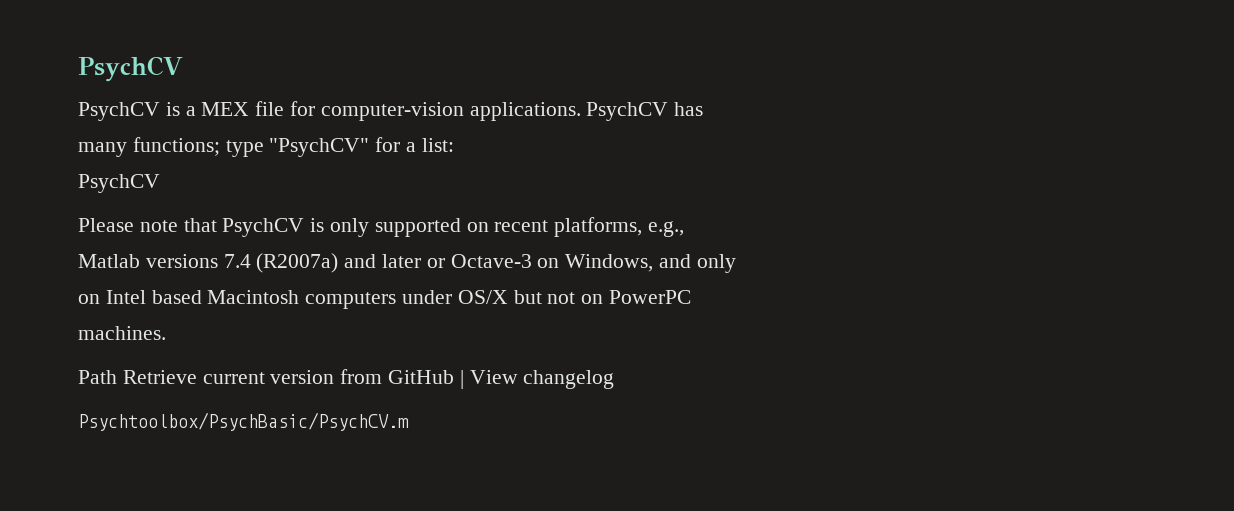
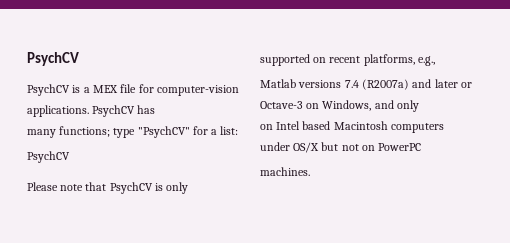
- Path Retrieve current version from GitHub | View changelog
- Psychtoolbox/PsychBasic/PsychCV.m

